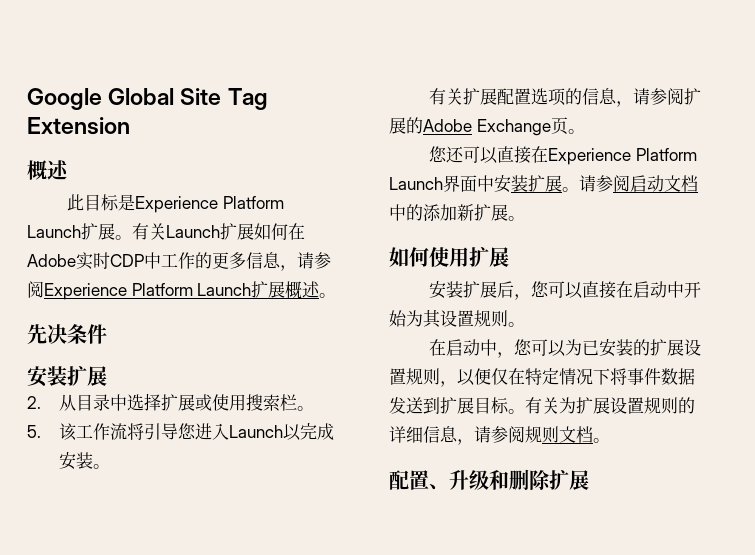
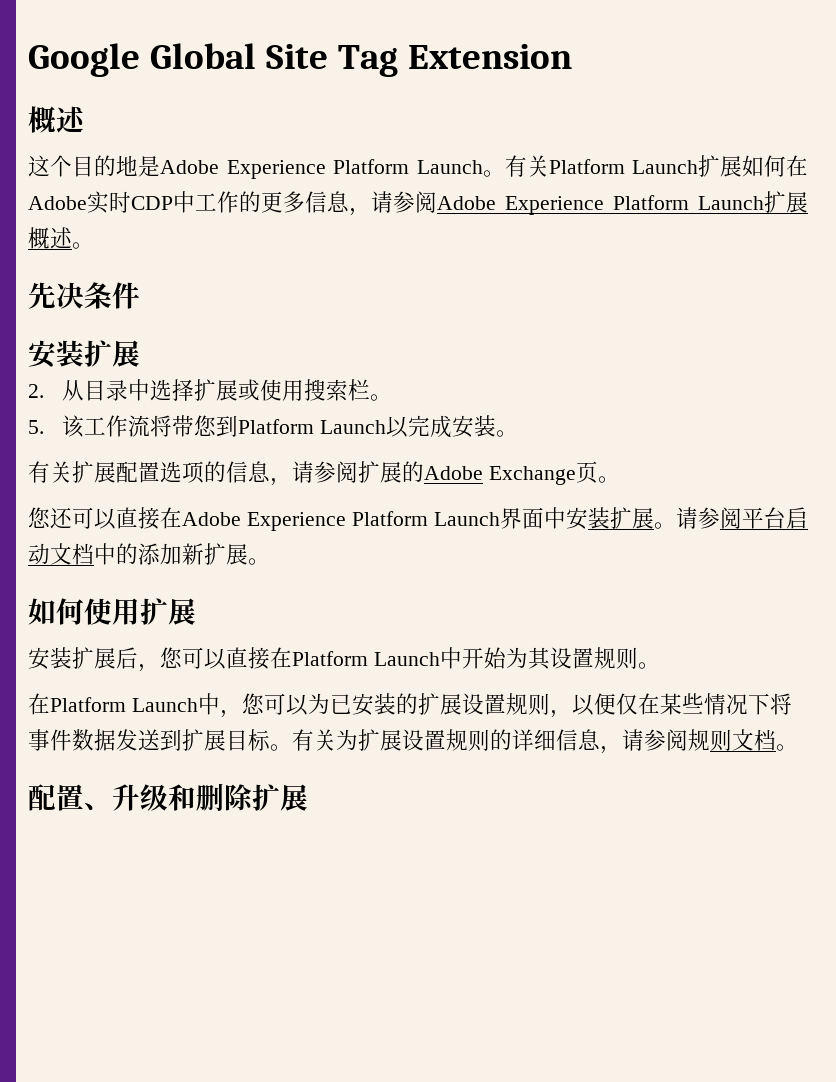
- 此目标是Experience Platform Launch扩展。有关Launch扩展如何在Adobe实时CDP中工作的更多信息，请参阅Experience Platform Launch扩展概述。
+ 这个目的地是Adobe Experience Platform Launch。有关Platform Launch扩展如何在Adobe实时CDP中工作的更多信息，请参阅Adobe Experience Platform Launch扩展概述。
- 5.该工作流将引导您进入Launch以完成安装。
+ 5.该工作流将带您到Platform Launch以完成安装。
- 您还可以直接在Experience Platform Launch界面中安装扩展。
+ 您还可以直接在Adobe Experience Platform Launch界面中安装扩展。
- 请参阅启动文档中的添加新扩展。
+ 请参阅平台启动文档中的添加新扩展。
- 安装扩展后，您可以直接在启动中开始为其设置规则。
+ 安装扩展后，您可以直接在Platform Launch中开始为其设置规则。
- 在启动中，您可以为已安装的扩展设置规则，以便仅在特定情况下将事件数据发送到扩展目标。
+ 在Platform Launch中，您可以为已安装的扩展设置规则，以便仅在某些情况下将事件数据发送到扩展目标。

